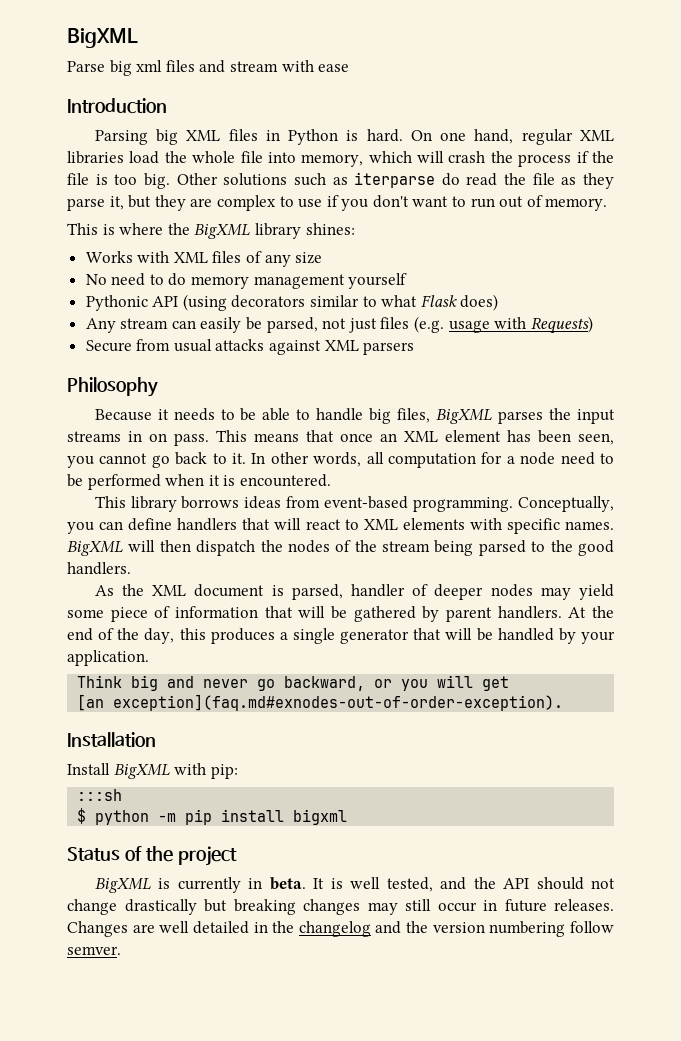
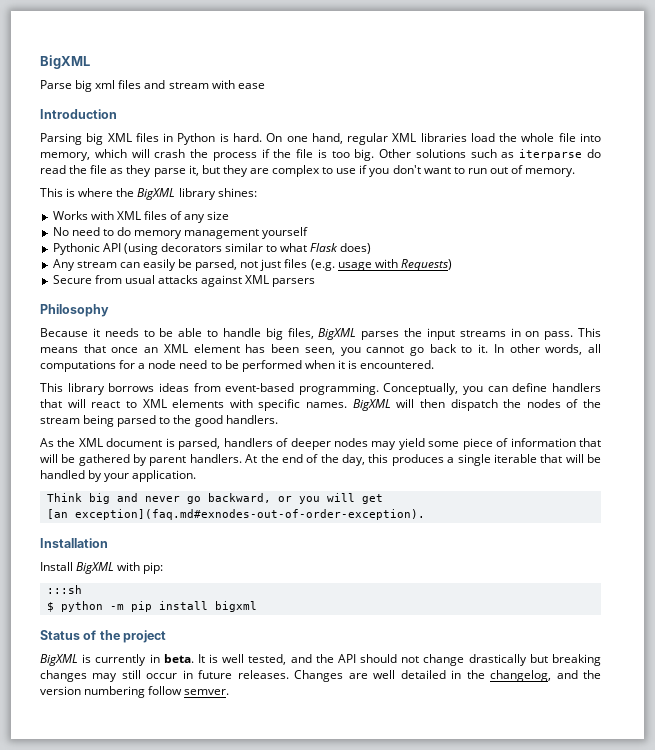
- In other words, all computation for a node need to be performed when it is encountered.
+ In other words, all computations for a node need to be performed when it is encountered.
- As the XML document is parsed, handler of deeper nodes may yield some piece of information that will be gathered by parent handlers.
+ As the XML document is parsed, handlers of deeper nodes may yield some piece of information that will be gathered by parent handlers.
- At the end of the day, this produces a single generator that will be handled by your application.
+ At the end of the day, this produces a single iterable that will be handled by your application.
- Changes are well detailed in the changelog and the version numbering follow semver.
+ Changes are well detailed in the changelog, and the version numbering follow semver.

